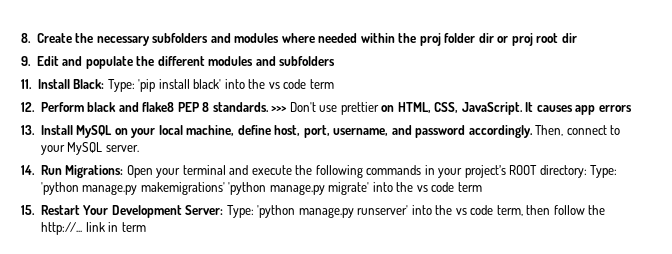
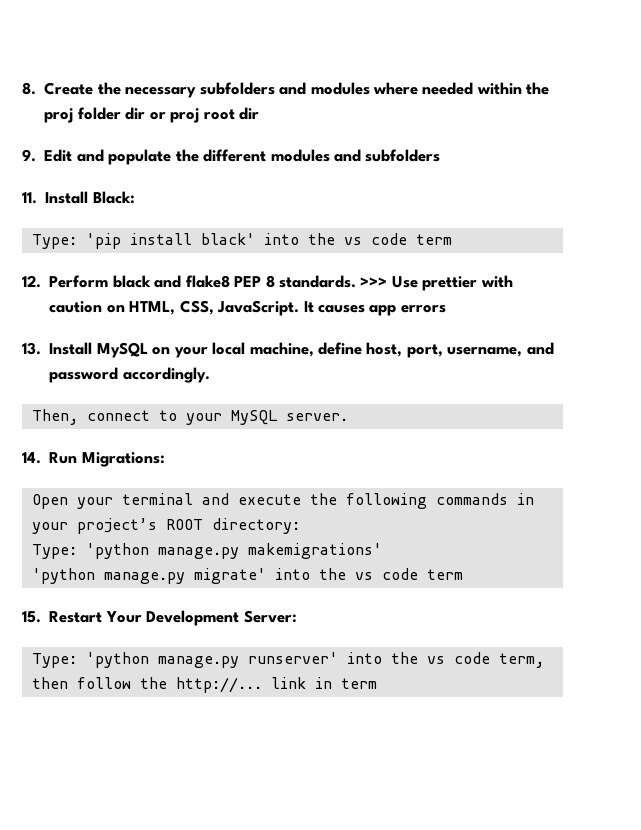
- 11. Install Black: Type: 'pip install black' into the vs code term
+ 11. Install Black:
+ Type: 'pip install black' into the vs code term
- >>> Don't use prettier on HTML, CSS, JavaScript.
+ >>> Use prettier with caution on HTML, CSS, JavaScript.
- 13. Install MySQL on your local machine, define host, port, username, and password accordingly. Then, connect to your MySQL server.
+ 13. Install MySQL on your local machine, define host, port, username, and password accordingly.
+ Then, connect to your MySQL server.
- 14. Run Migrations: Open your terminal and execute the following commands in your project’s ROOT directory: Type: 'python manage.py makemigrations' 'python manage.py migrate' into the vs code term
+ 14. Run Migrations:
+ Open your terminal and execute the following commands in your project’s ROOT directory:
+ Type: 'python manage.py makemigrations'
+ 'python manage.py migrate' into the vs code term
- 15. Restart Your Development Server: Type: 'python manage.py runserver' into the vs code term, then follow the http://... link in term
+ 15. Restart Your Development Server:
+ Type: 'python manage.py runserver' into the vs code term, then follow the http://... link in term

